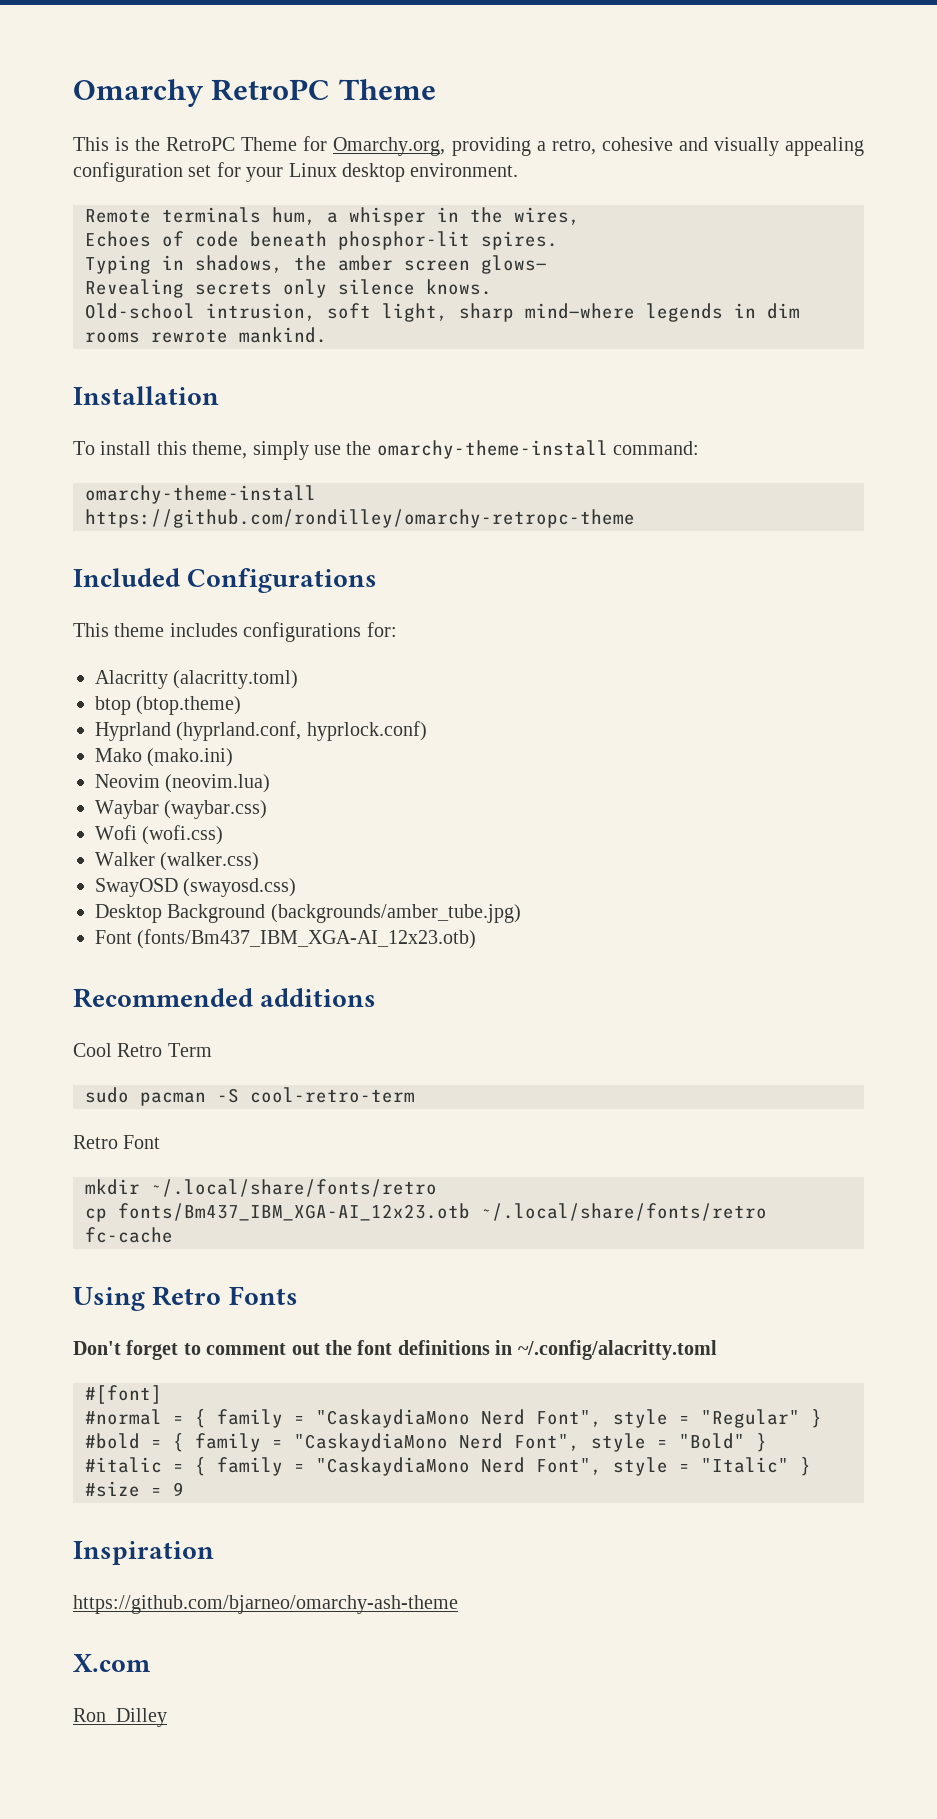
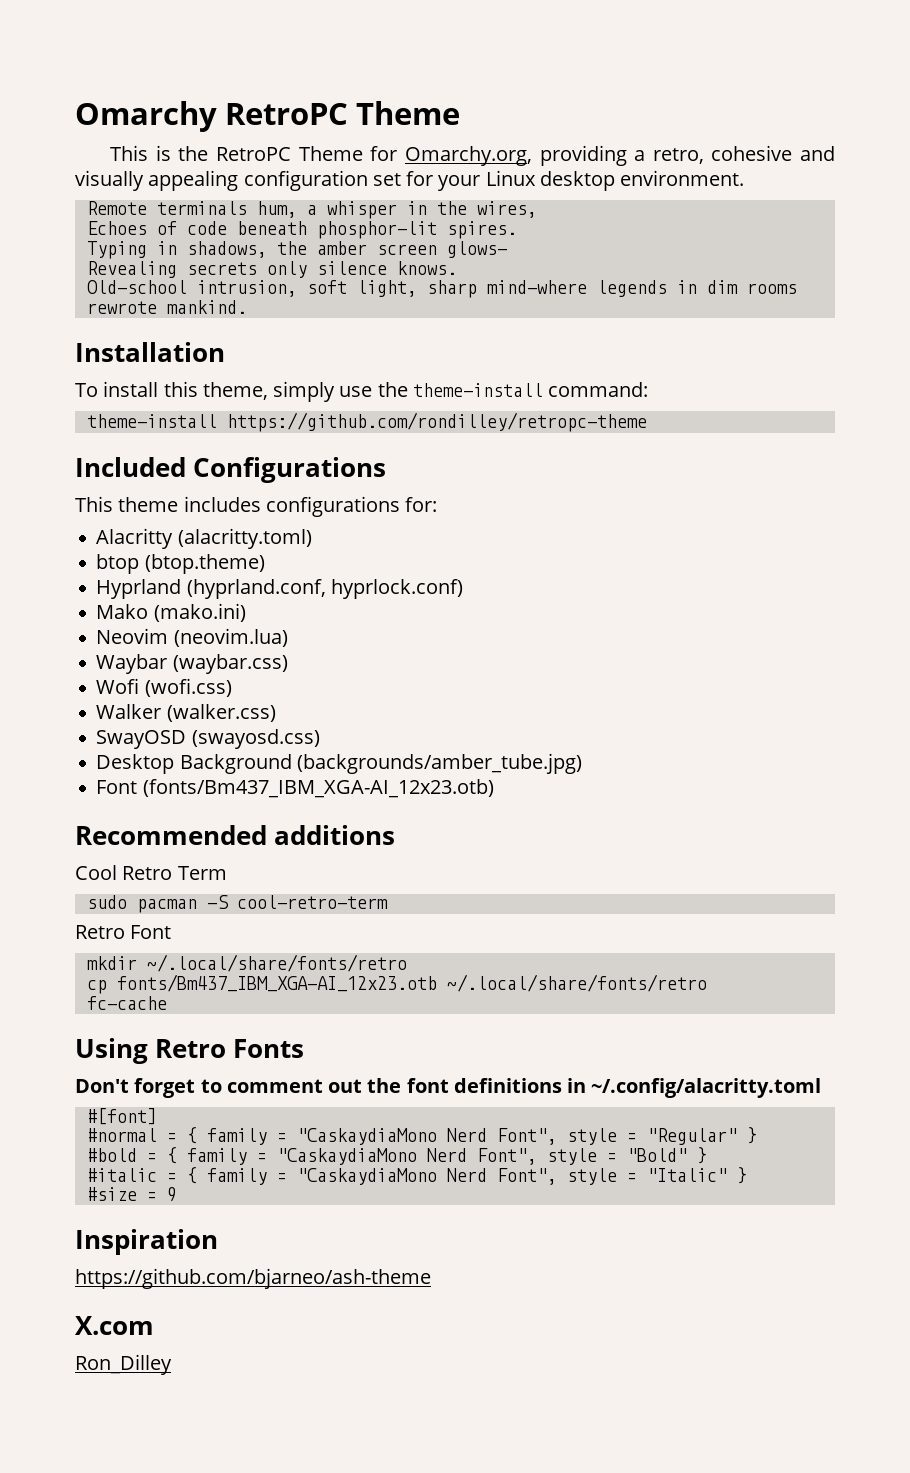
- To install this theme, simply use the omarchy-theme-install command:
+ To install this theme, simply use the theme-install command:
- omarchy-theme-install https://github.com/rondilley/omarchy-retropc-theme
+ theme-install https://github.com/rondilley/retropc-theme
- https://github.com/bjarneo/omarchy-ash-theme
+ https://github.com/bjarneo/ash-theme

